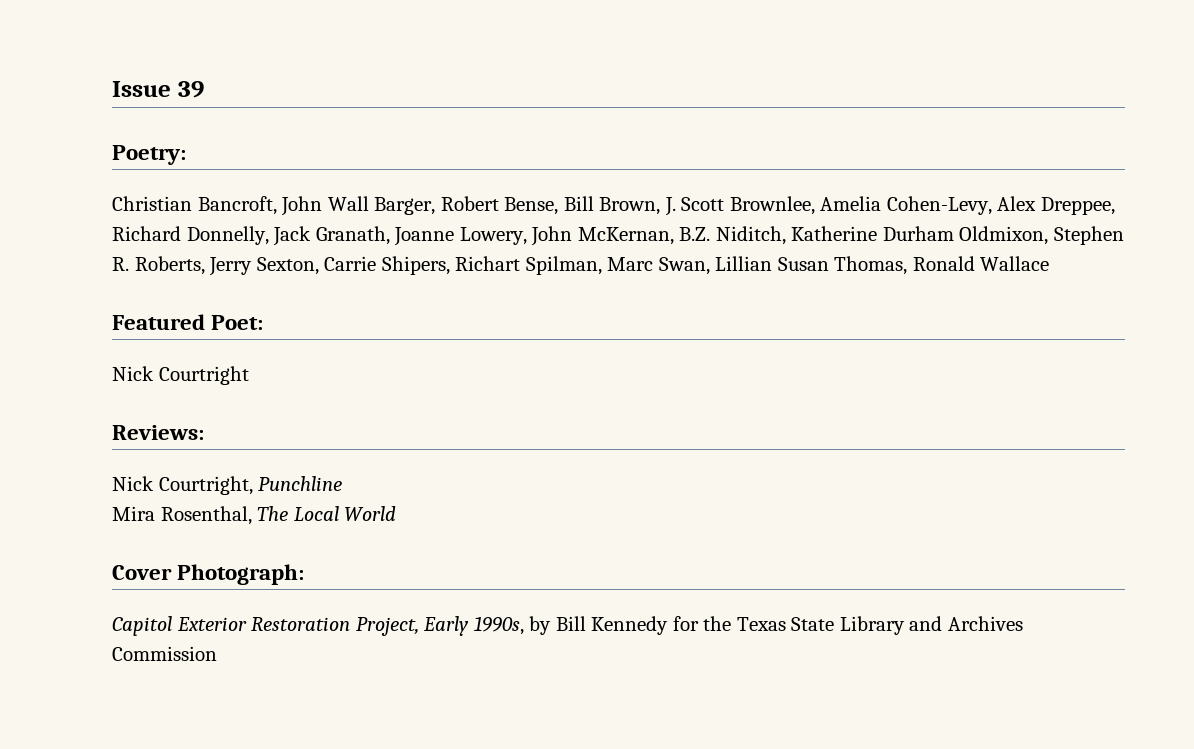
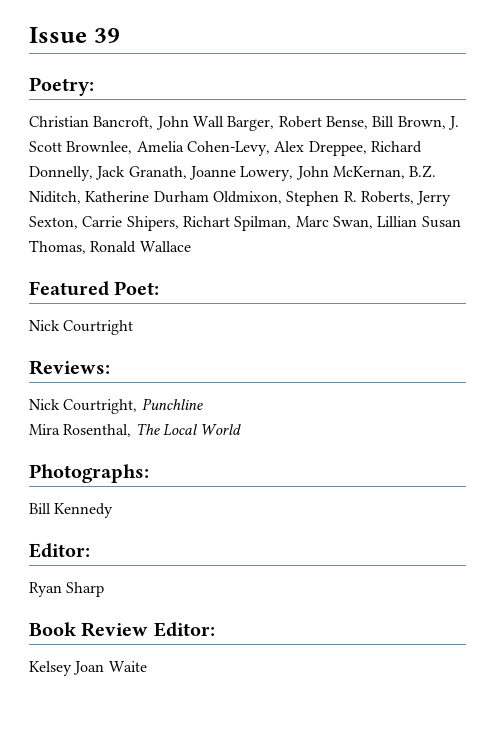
- Cover Photograph:
- Capitol Exterior Restoration Project, Early 1990s, by Bill Kennedy for the Texas State Library and Archives Commission
+ Photographs:
+ Bill Kennedy
+ Editor:
+ Ryan Sharp
+ Book Review Editor:
+ Kelsey Joan Waite

